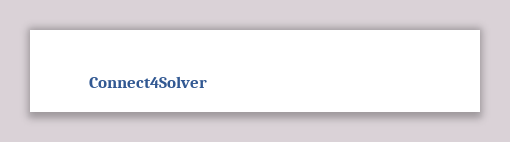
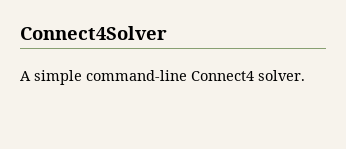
+ A simple command-line Connect4 solver.

